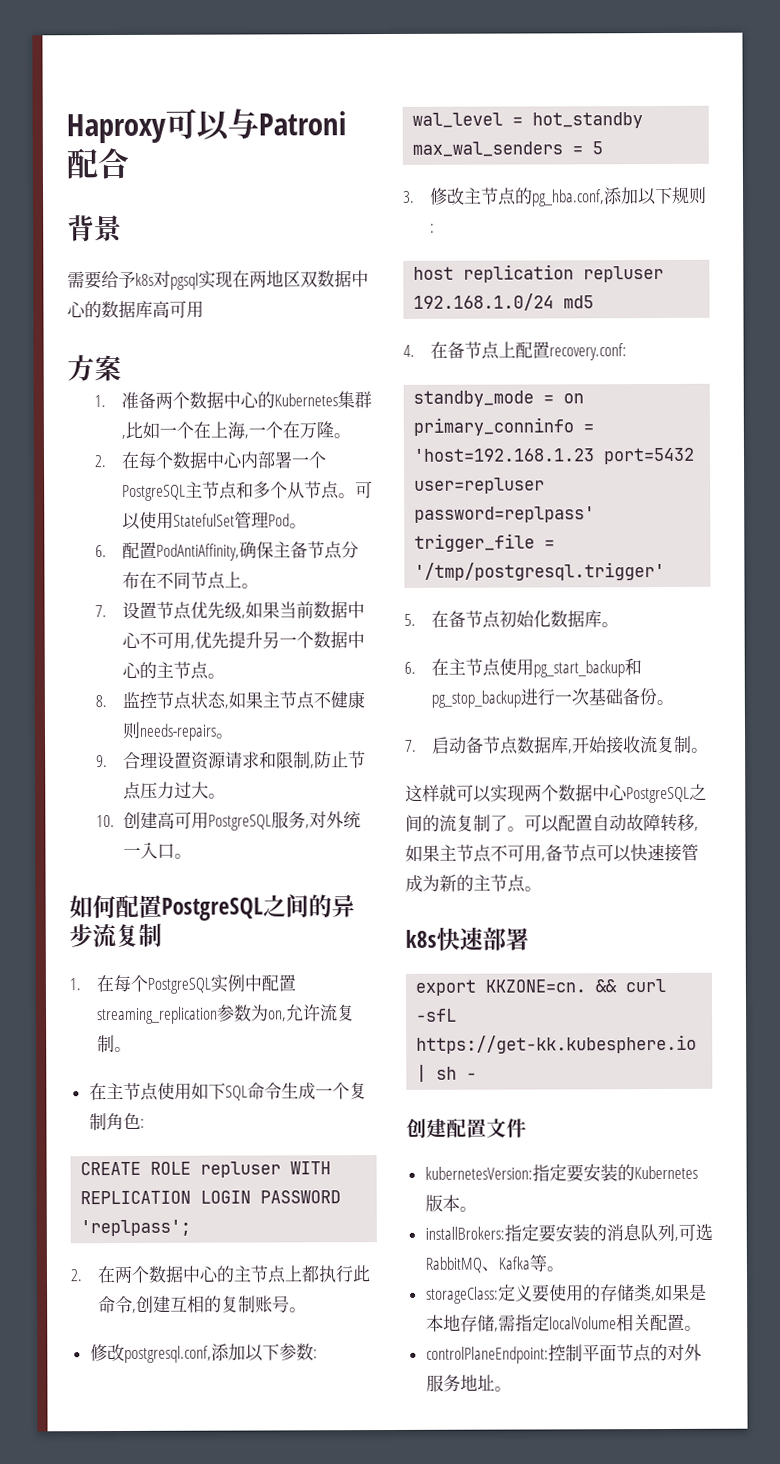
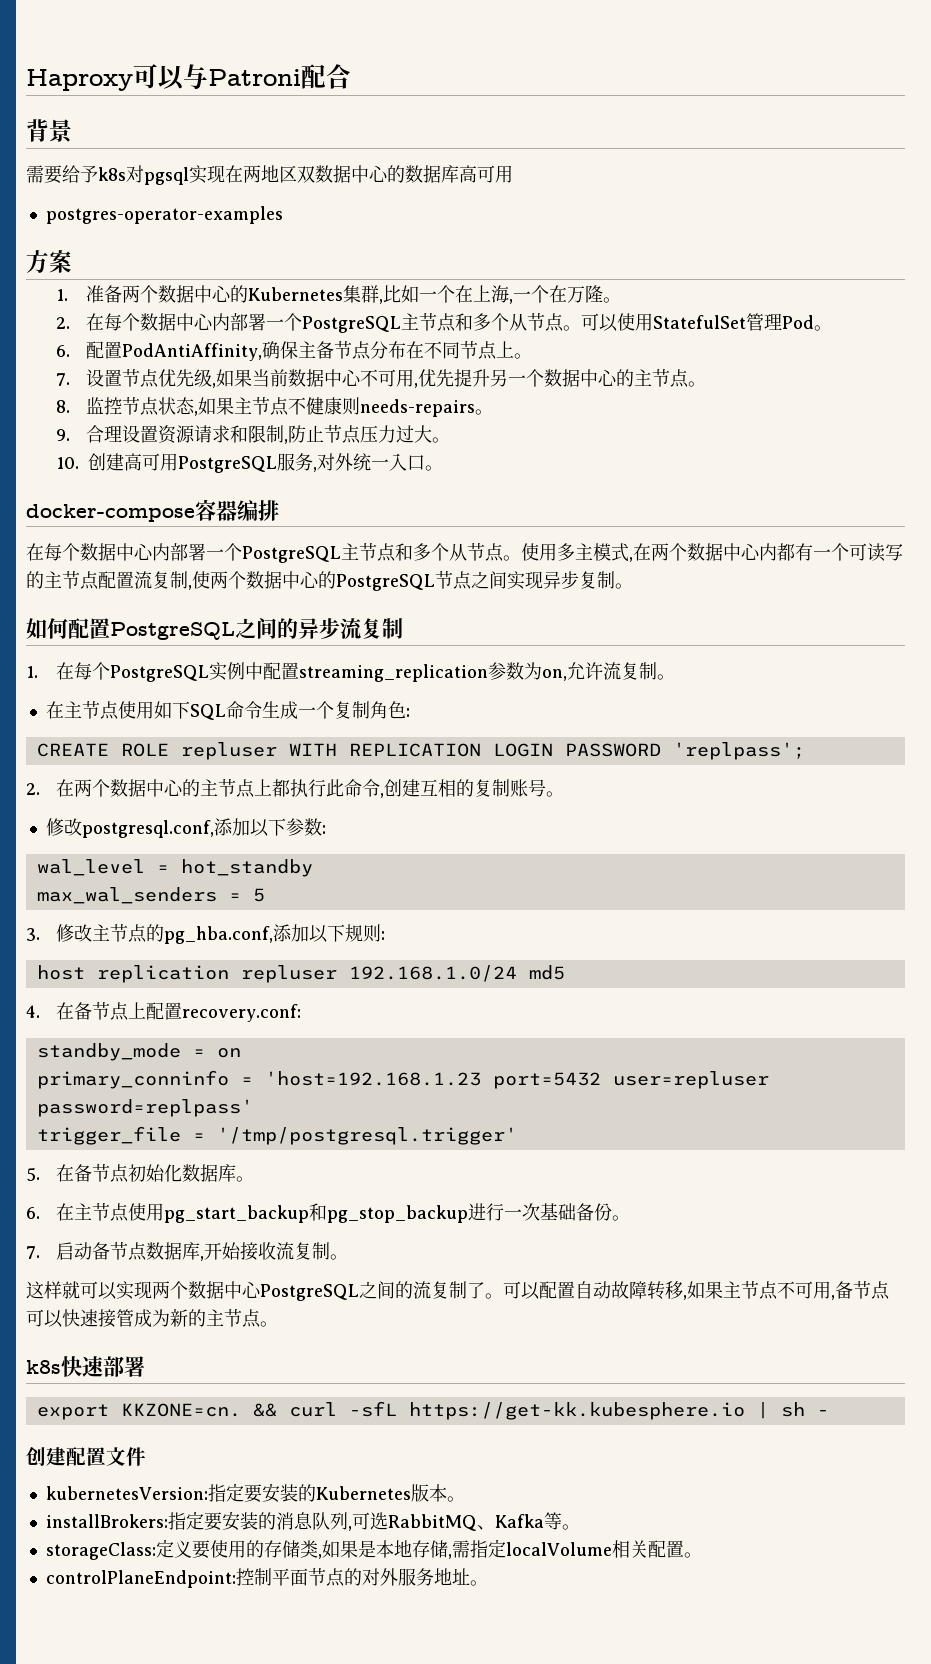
+ postgres-operator-examples
+ docker-compose容器编排
+ 在每个数据中心内部署一个PostgreSQL主节点和多个从节点。使用多主模式,在两个数据中心内都有一个可读写的主节点配置流复制,使两个数据中心的PostgreSQL节点之间实现异步复制。

